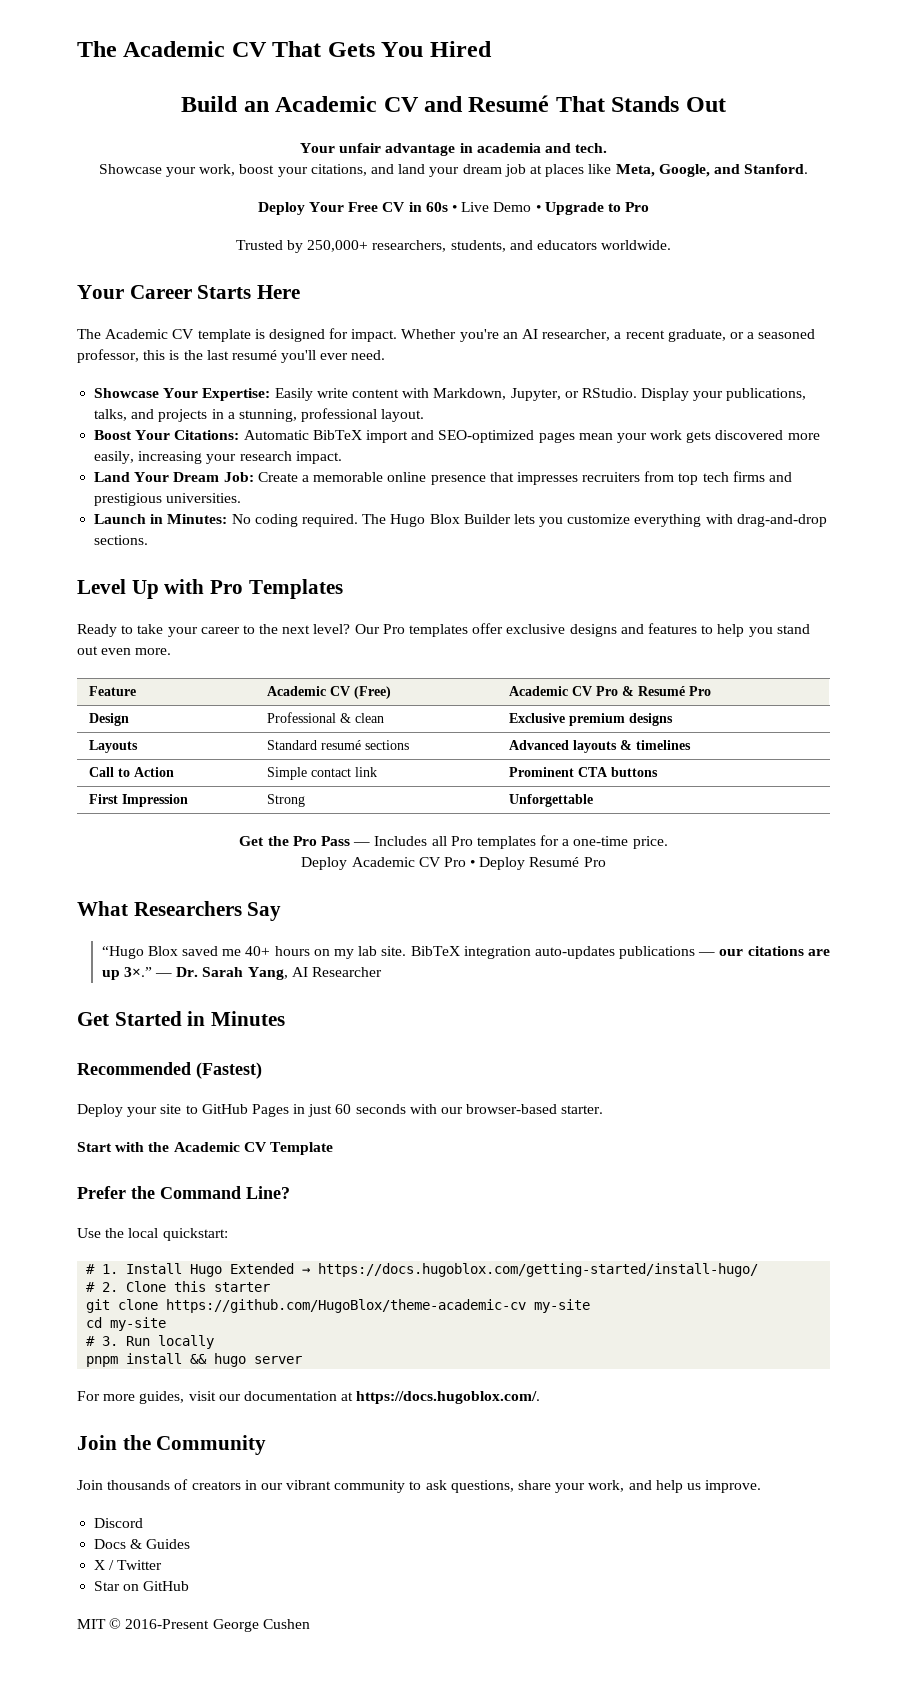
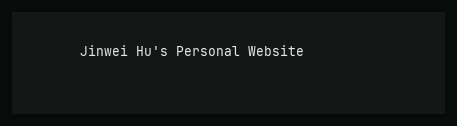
- The Academic CV That Gets You Hired
- Build an Academic CV and Resumé That Stands Out
- Your unfair advantage in academia and tech.
- Showcase your work, boost your citations, and land your dream job at places like Meta, Google, and Stanford.
- Deploy Your Free CV in 60s • Live Demo • Upgrade to Pro
- Trusted by 250,000+ researchers, students, and educators worldwide.
- Your Career Starts Here
- The Academic CV template is designed for impact. Whether you're an AI researcher, a recent graduate, or a seasoned professor, this is the last resumé you'll ever need.
- Showcase Your Expertise: Easily write content with Markdown, Jupyter, or RStudio. Display your publications, talks, and projects in a stunning, professional layout.
- Boost Your Citations: Automatic BibTeX import and SEO-optimized pages mean your work gets discovered more easily, increasing your research impact.
- Land Your Dream Job: Create a memorable online presence that impresses recruiters from top tech firms and prestigious universities.
- Launch in Minutes: No coding required. The Hugo Blox Builder lets you customize everything with drag-and-drop sections.
- Level Up with Pro Templates
- Ready to take your career to the next level? Our Pro templates offer exclusive designs and features to help you stand out even more.
- Feature | Academic CV (Free) | Academic CV Pro & Resumé Pro
- Design | Professional & clean | Exclusive premium designs
- Layouts | Standard resumé sections | Advanced layouts & timelines
- Call to Action | Simple contact link | Prominent CTA buttons
- First Impression | Strong | Unforgettable
- Get the Pro Pass — Includes all Pro templates for a one-time price.
- Deploy Academic CV Pro • Deploy Resumé Pro
- What Researchers Say
- “Hugo Blox saved me 40+ hours on my lab site. BibTeX integration auto-updates publications — our citations are up 3×.” — Dr. Sarah Yang, AI Researcher
- Get Started in Minutes
- Recommended (Fastest)
- Deploy your site to GitHub Pages in just 60 seconds with our browser-based starter.
- Start with the Academic CV Template
- Prefer the Command Line?
- Use the local quickstart:
- # 1. Install Hugo Extended → https://docs.hugoblox.com/getting-started/install-hugo/
- # 2. Clone this starter
- git clone https://github.com/HugoBlox/theme-academic-cv my-site
- cd my-site
- # 3. Run locally
- pnpm install && hugo server
- For more guides, visit our documentation at https://docs.hugoblox.com/.
- Join the Community
- Join thousands of creators in our vibrant community to ask questions, share your work, and help us improve.
- Discord
- Docs & Guides
- X / Twitter
- Star on GitHub
- MIT © 2016-Present George Cushen
+ Jinwei Hu's Personal Website

